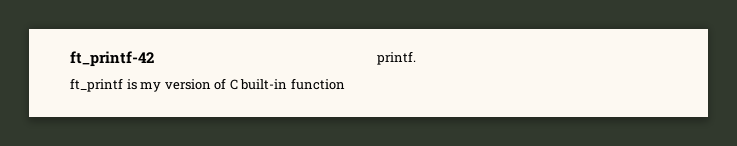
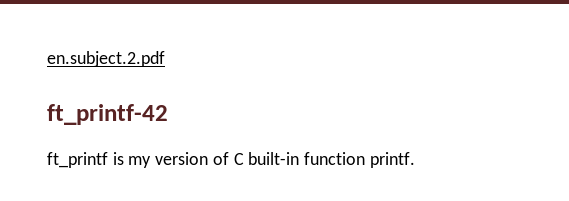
+ en.subject.2.pdf

